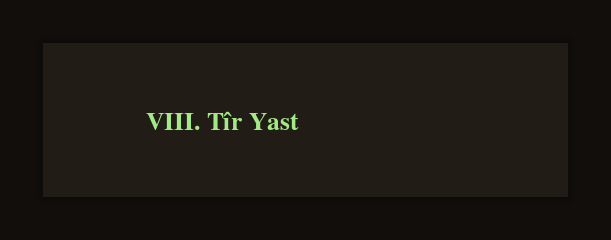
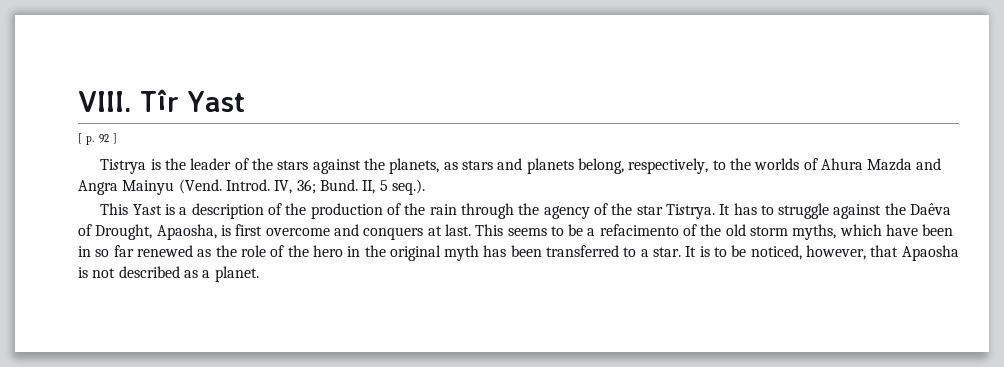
+ [ p. 92 ]
+ Tistrya is the leader of the stars against the planets, as stars and planets belong, respectively, to the worlds of Ahura Mazda and Angra Mainyu (Vend. Introd. IV, 36; Bund. II, 5 seq.).
+ This Yast is a description of the production of the rain through the agency of the star Tistrya. It has to struggle against the Daêva of Drought, Apaosha, is first overcome and conquers at last. This seems to be a refacimento of the old storm myths, which have been in so far renewed as the role of the hero in the original myth has been transferred to a star. It is to be noticed, however, that Apaosha is not described as a planet.

